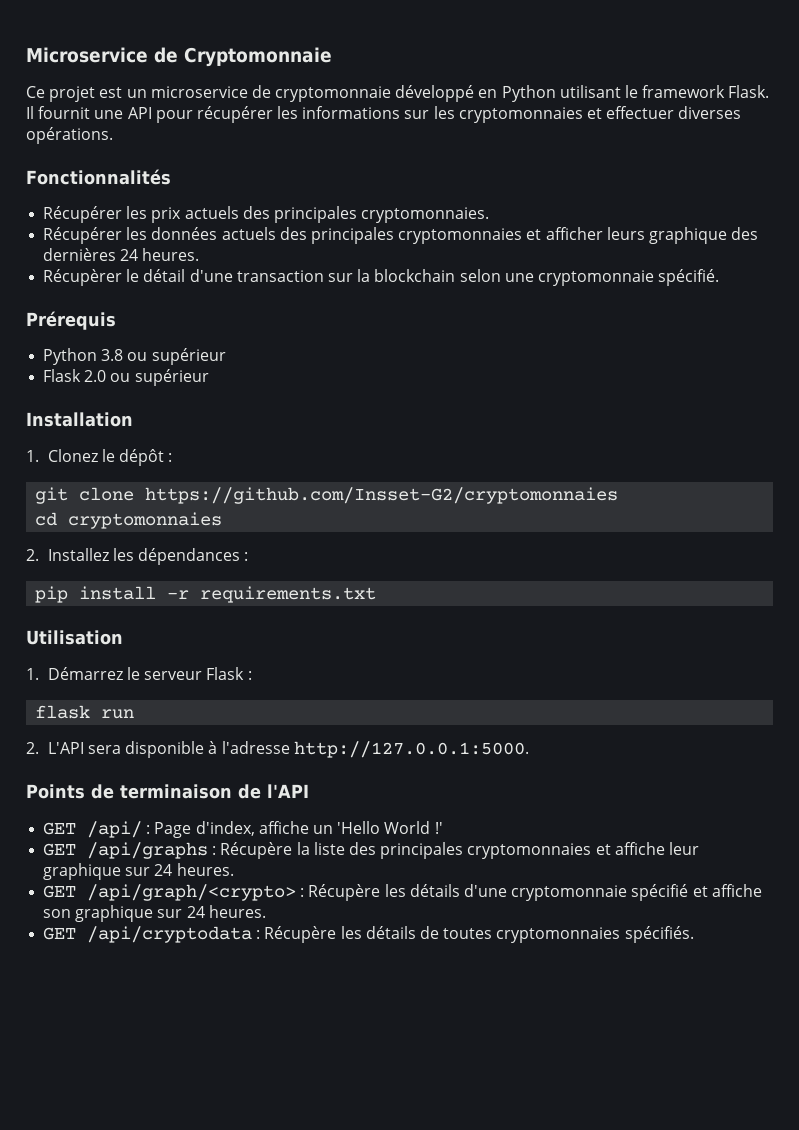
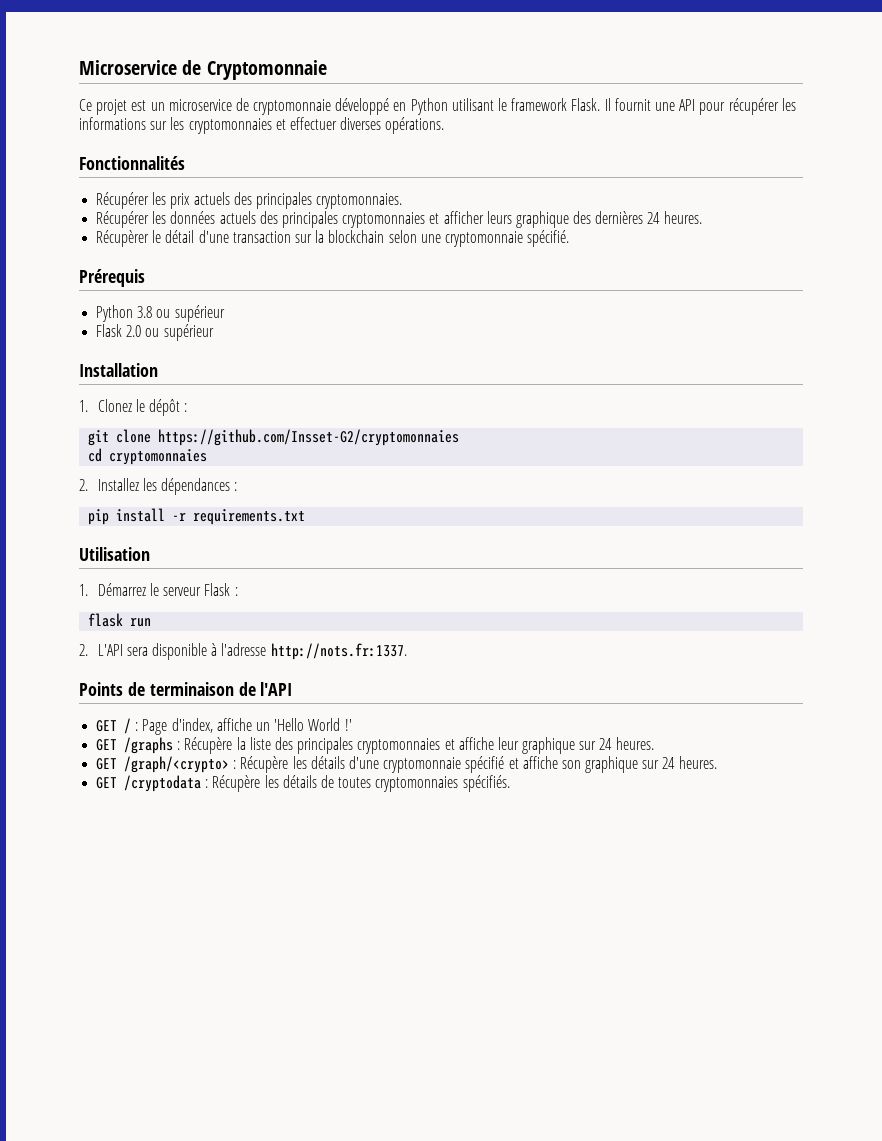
- 2. L'API sera disponible à l'adresse http://127.0.0.1:5000.
+ 2. L'API sera disponible à l'adresse http://nots.fr:1337.
- GET /api/ : Page d'index, affiche un 'Hello World !'
+ GET / : Page d'index, affiche un 'Hello World !'
- GET /api/graphs : Récupère la liste des principales cryptomonnaies et affiche leur graphique sur 24 heures.
+ GET /graphs : Récupère la liste des principales cryptomonnaies et affiche leur graphique sur 24 heures.
- GET /api/graph/<crypto> : Récupère les détails d'une cryptomonnaie spécifié et affiche son graphique sur 24 heures.
+ GET /graph/<crypto> : Récupère les détails d'une cryptomonnaie spécifié et affiche son graphique sur 24 heures.
- GET /api/cryptodata : Récupère les détails de toutes cryptomonnaies spécifiés.
+ GET /cryptodata : Récupère les détails de toutes cryptomonnaies spécifiés.

